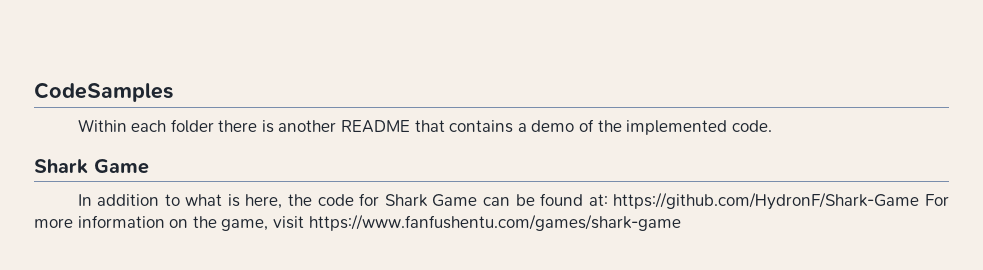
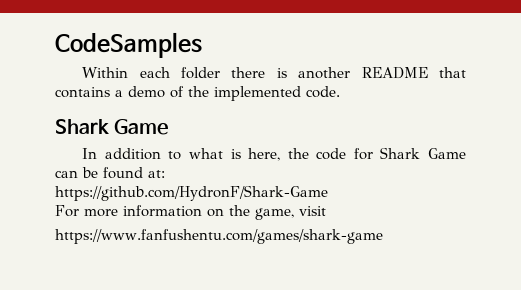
- In addition to what is here, the code for Shark Game can be found at: https://github.com/HydronF/Shark-Game For more information on the game, visit https://www.fanfushentu.com/games/shark-game
+ In addition to what is here, the code for Shark Game can be found at:
+ https://github.com/HydronF/Shark-Game
+ For more information on the game, visit
+ https://www.fanfushentu.com/games/shark-game

